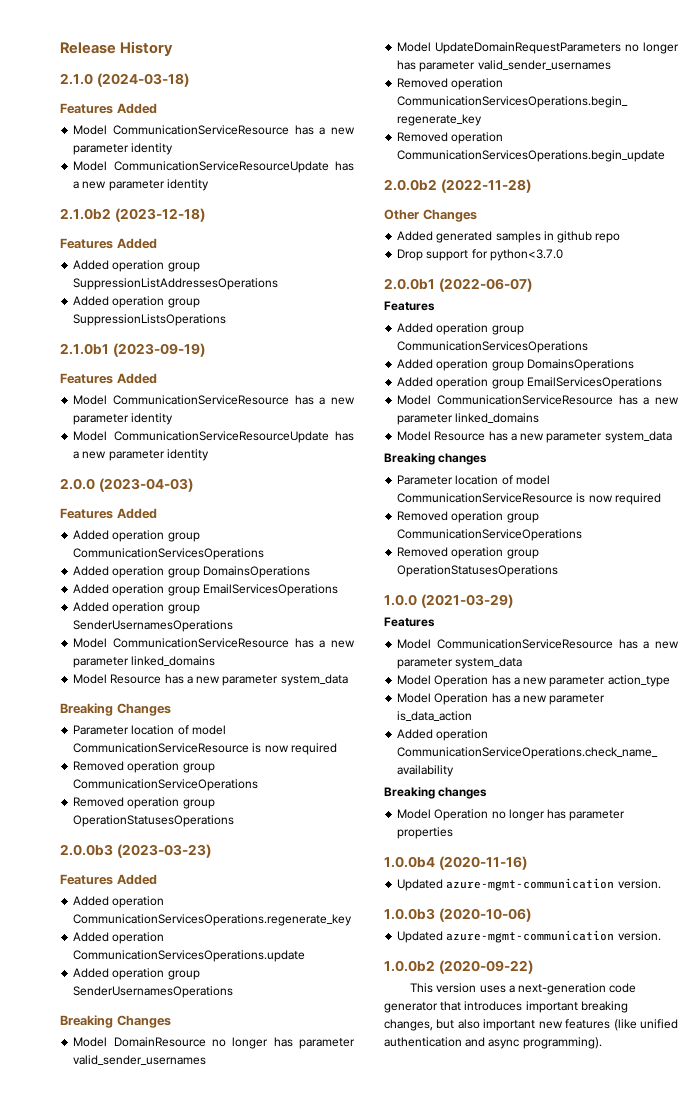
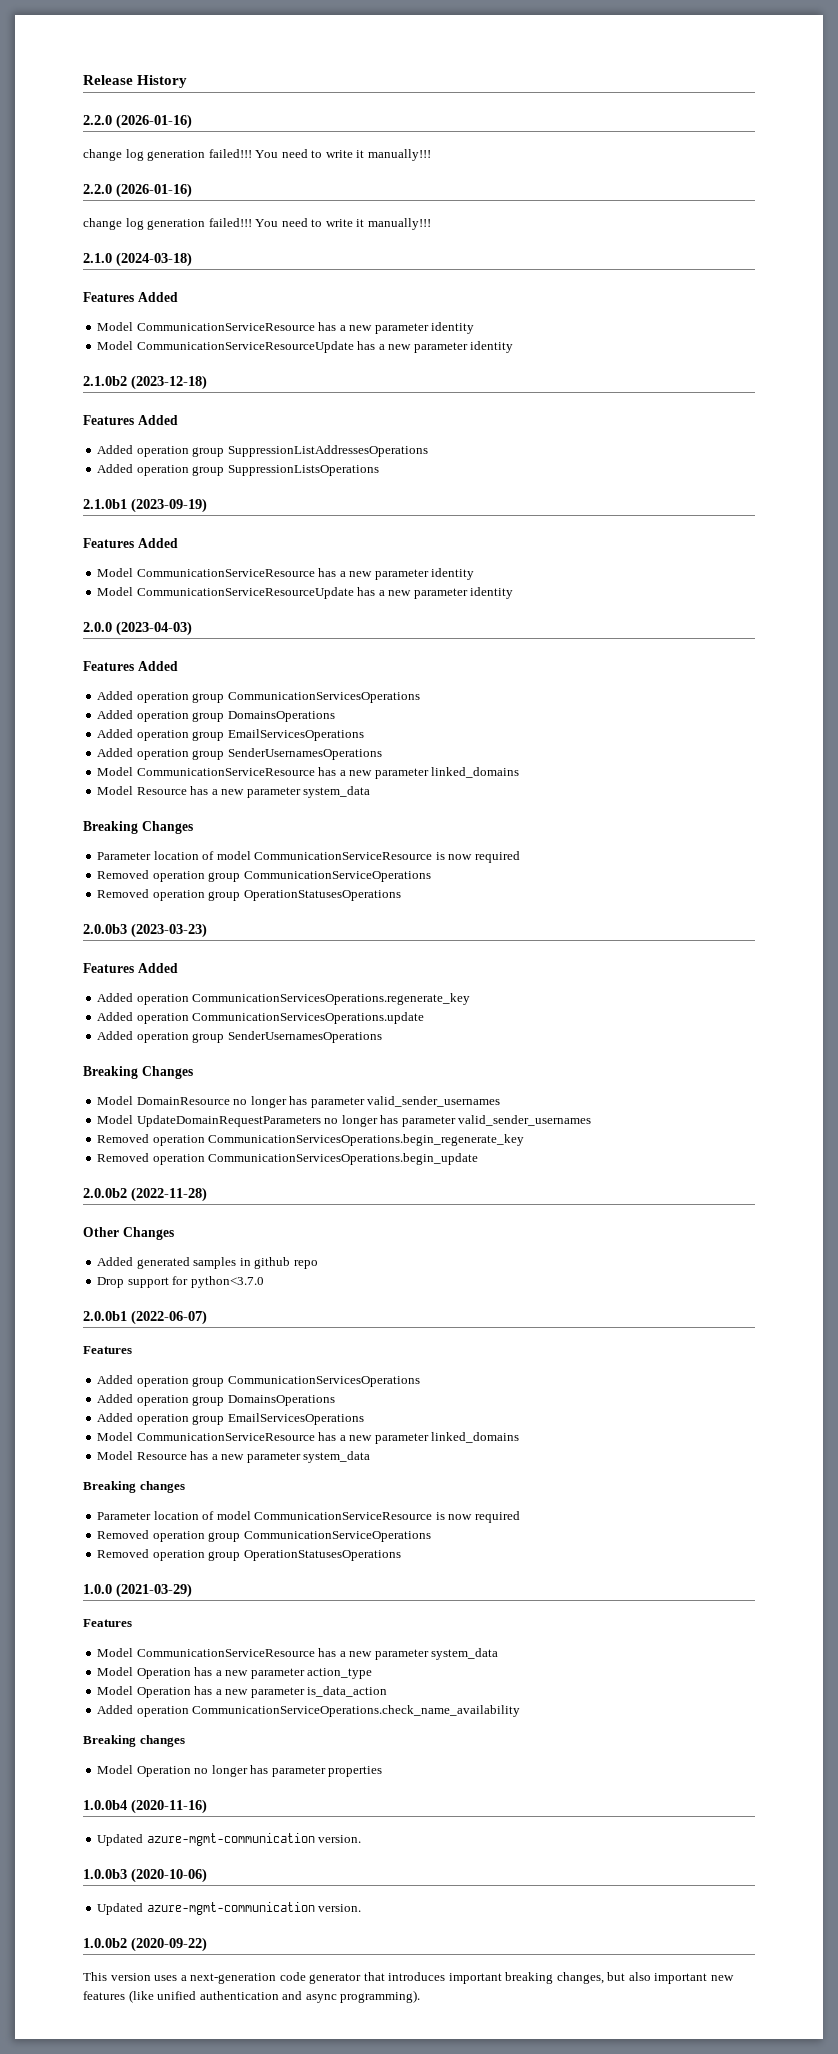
  Release History
+ 2.2.0 (2026-01-16)
+ change log generation failed!!! You need to write it manually!!!
+ 2.2.0 (2026-01-16)
+ change log generation failed!!! You need to write it manually!!!

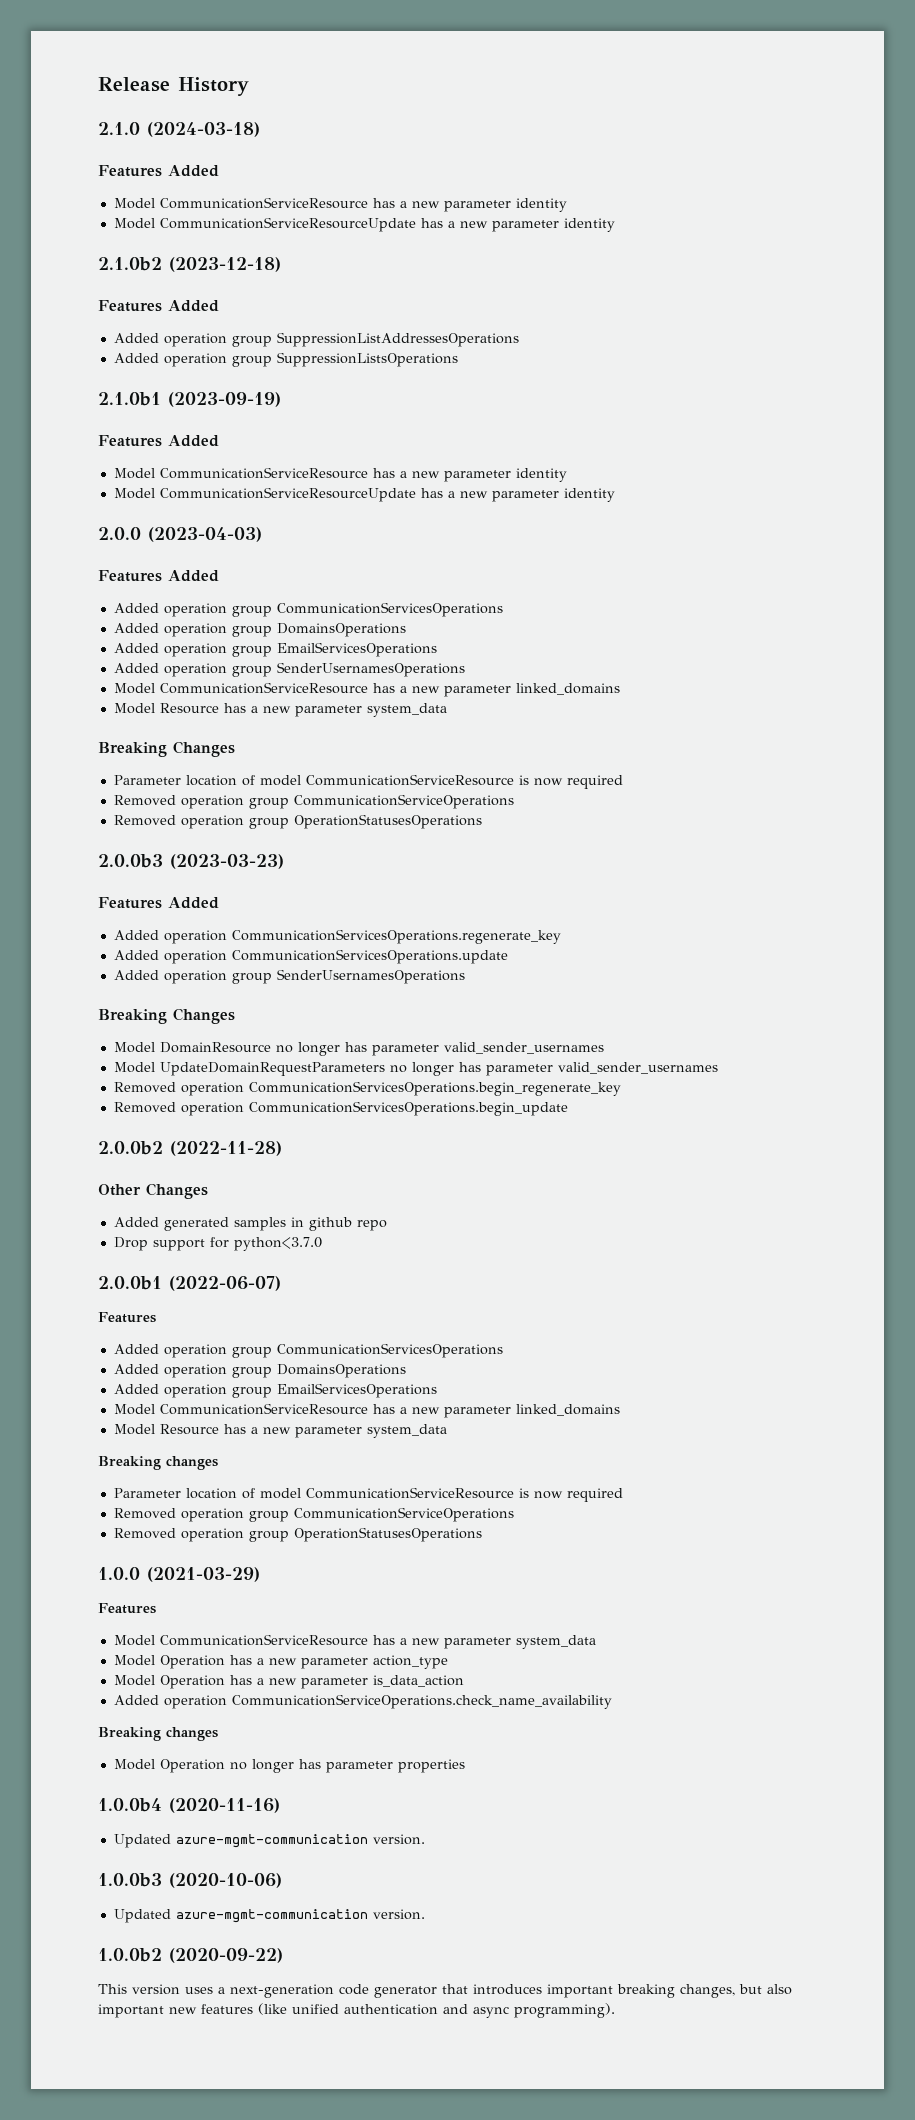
  Release History
- 2.2.0 (2026-01-16)
- change log generation failed!!! You need to write it manually!!!
- 2.2.0 (2026-01-16)
- change log generation failed!!! You need to write it manually!!!

